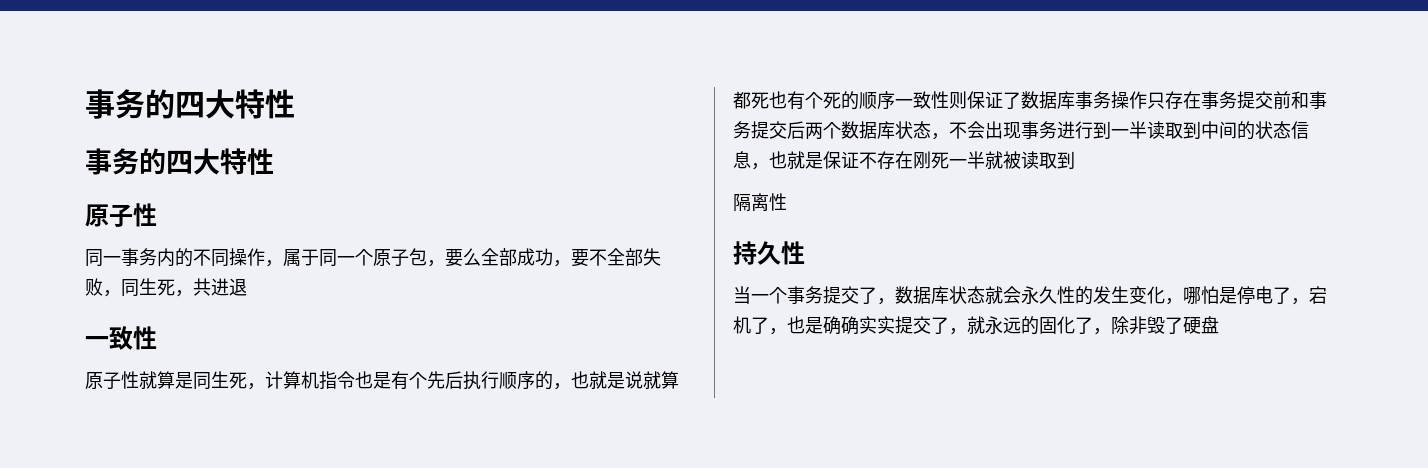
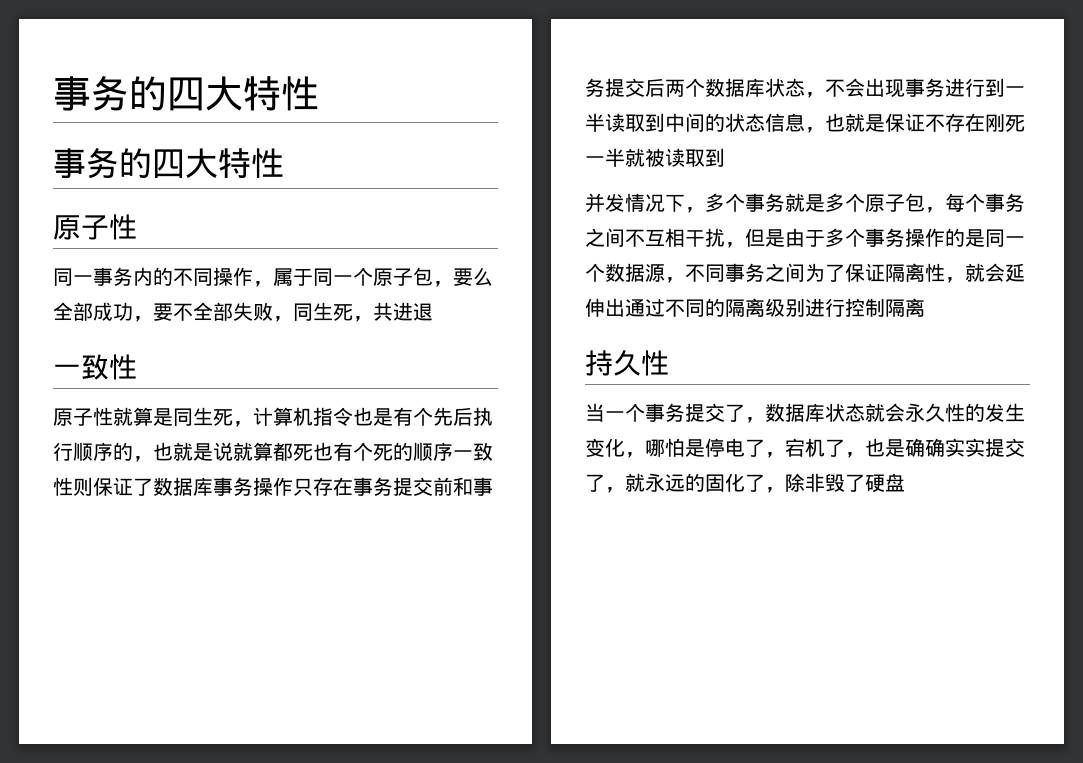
- 隔离性
+ 并发情况下，多个事务就是多个原子包，每个事务之间不互相干扰，但是由于多个事务操作的是同一个数据源，不同事务之间为了保证隔离性，就会延伸出通过不同的隔离级别进行控制隔离

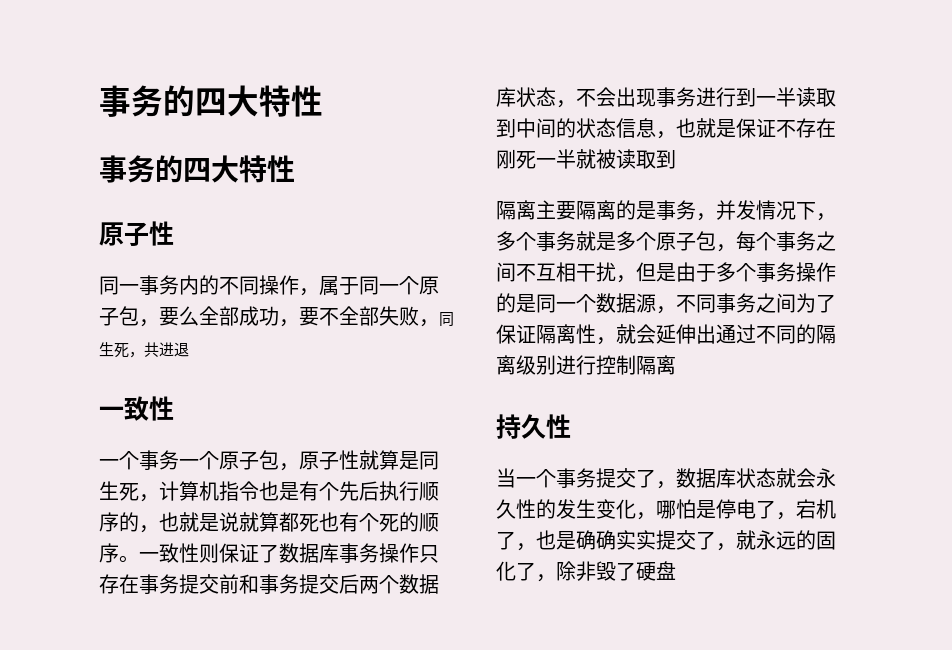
- 原子性就算是同生死，计算机指令也是有个先后执行顺序的，也就是说就算都死也有个死的顺序一致性则保证了数据库事务操作只存在事务提交前和事务提交后两个数据库状态，不会出现事务进行到一半读取到中间的状态信息，也就是保证不存在刚死一半就被读取到
+ 一个事务一个原子包，原子性就算是同生死，计算机指令也是有个先后执行顺序的，也就是说就算都死也有个死的顺序。一致性则保证了数据库事务操作只存在事务提交前和事务提交后两个数据库状态，不会出现事务进行到一半读取到中间的状态信息，也就是保证不存在刚死一半就被读取到
- 并发情况下，多个事务就是多个原子包，每个事务之间不互相干扰，但是由于多个事务操作的是同一个数据源，不同事务之间为了保证隔离性，就会延伸出通过不同的隔离级别进行控制隔离
+ 隔离主要隔离的是事务，并发情况下，多个事务就是多个原子包，每个事务之间不互相干扰，但是由于多个事务操作的是同一个数据源，不同事务之间为了保证隔离性，就会延伸出通过不同的隔离级别进行控制隔离

